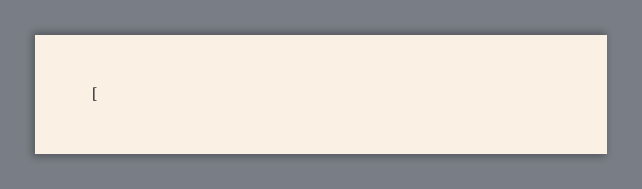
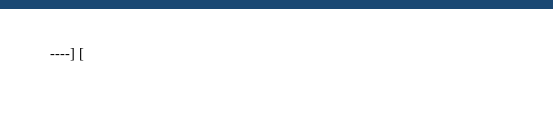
- [
+ ----] [

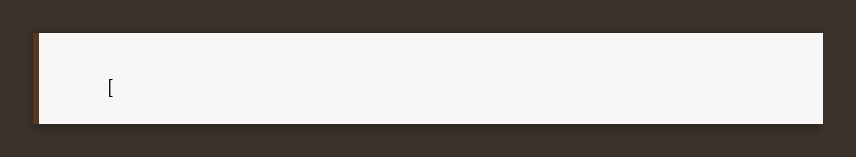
- ----] [
+ [

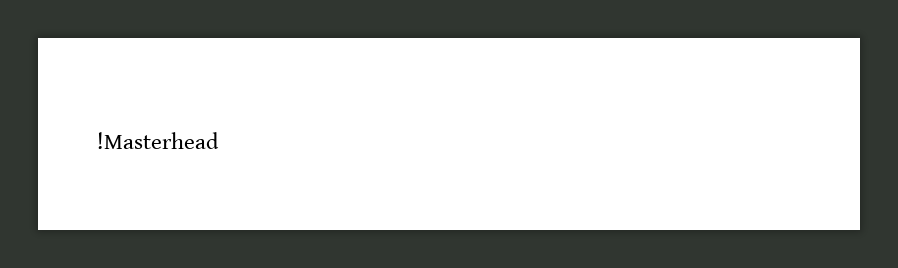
- [
+ !Masterhead

